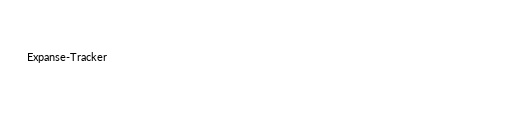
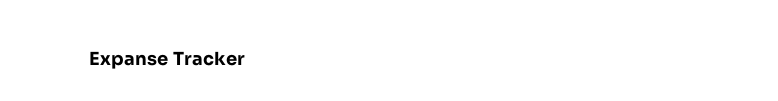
- Expanse-Tracker
+ Expanse Tracker

